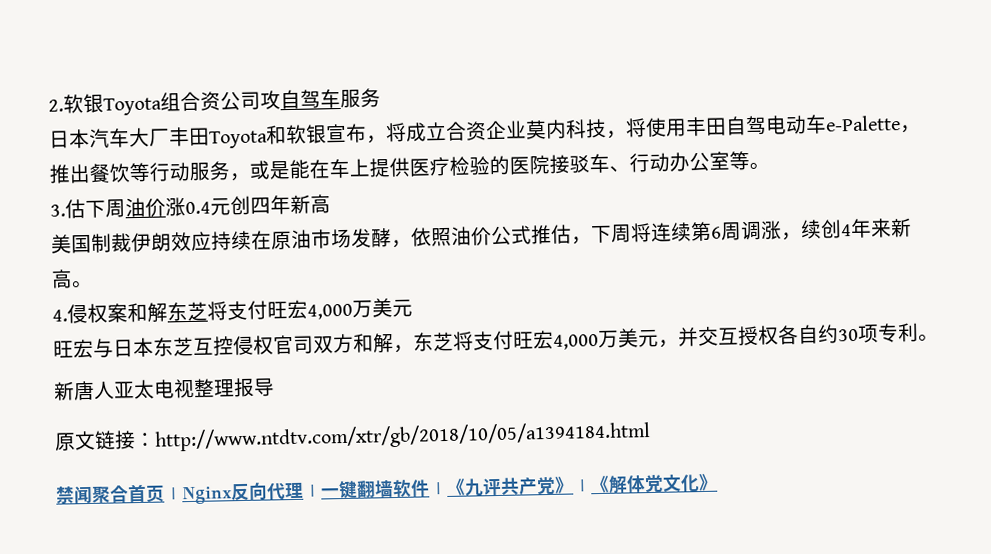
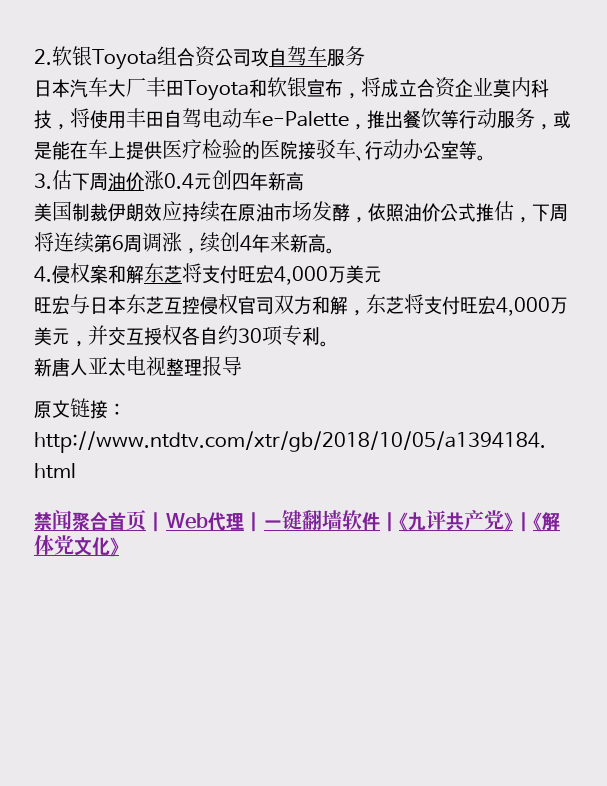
- 禁闻聚合首页 | Nginx反向代理 | 一键翻墙软件 | 《九评共产党》 | 《解体党文化》
+ 禁闻聚合首页 | Web代理 | 一键翻墙软件 | 《九评共产党》 | 《解体党文化》

